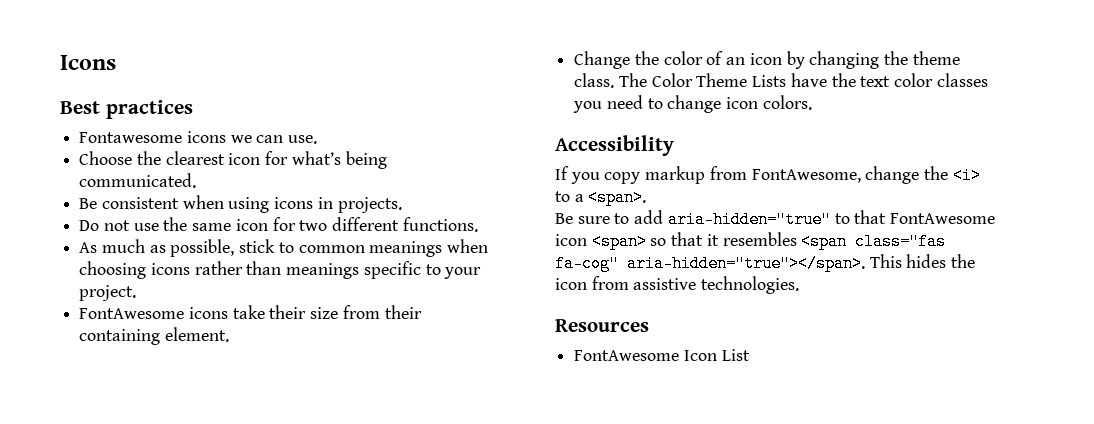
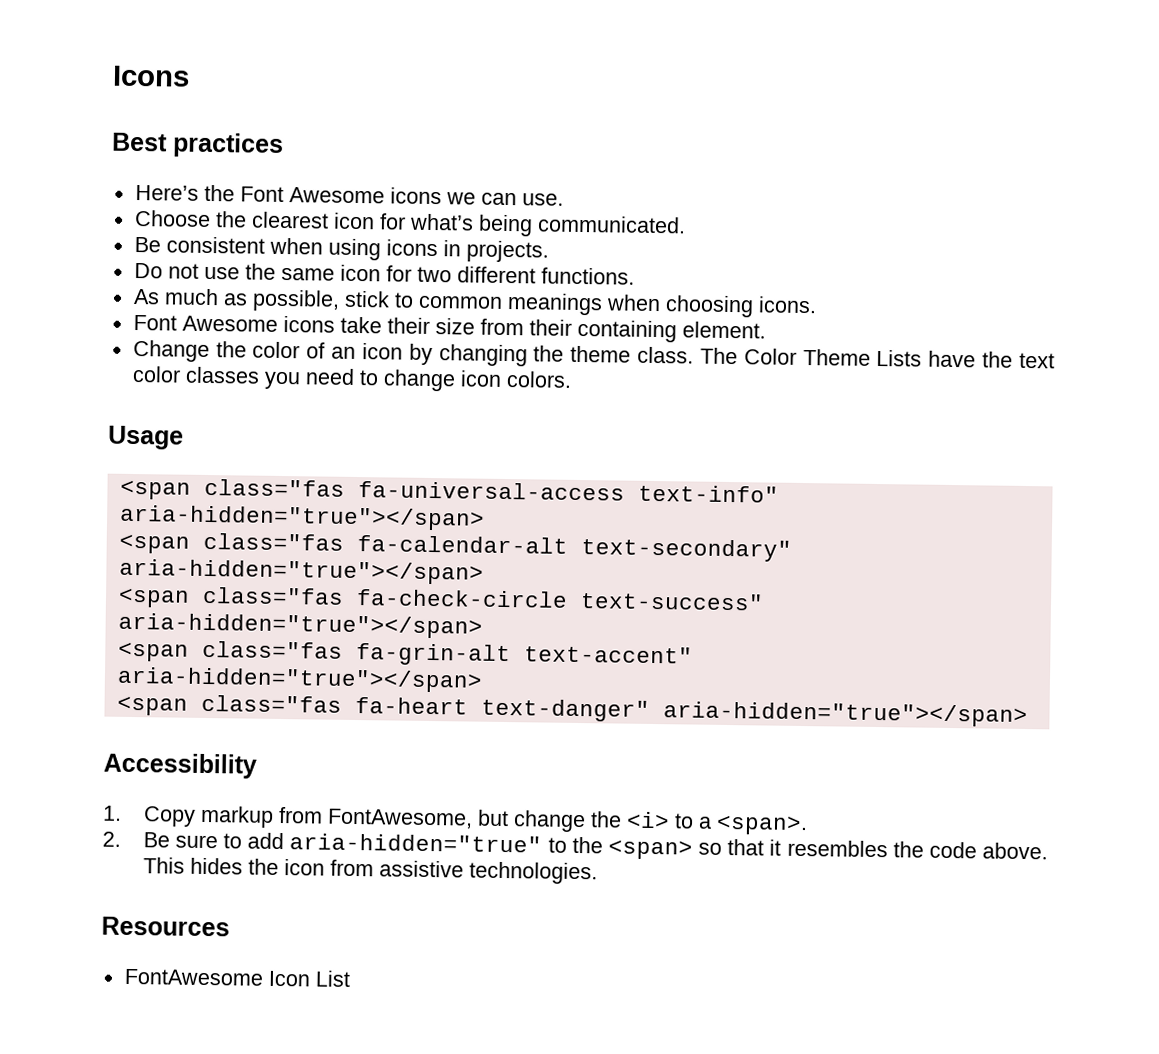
- Fontawesome icons we can use.
+ Here’s the Font Awesome icons we can use.
- As much as possible, stick to common meanings when choosing icons rather than meanings specific to your project.
- FontAwesome icons take their size from their containing element.
+ As much as possible, stick to common meanings when choosing icons.
+ Font Awesome icons take their size from their containing element.
+ Usage
+ <span class="fas fa-universal-access text-info" aria-hidden="true"></span>
+ <span class="fas fa-calendar-alt text-secondary" aria-hidden="true"></span>
+ <span class="fas fa-check-circle text-success" aria-hidden="true"></span>
+ <span class="fas fa-grin-alt text-accent" aria-hidden="true"></span>
+ <span class="fas fa-heart text-danger" aria-hidden="true"></span>
  Accessibility
- If you copy markup from FontAwesome, change the <i> to a <span>.
+ 1. Copy markup from FontAwesome, but change the <i> to a <span>.
- Be sure to add aria-hidden="true" to that FontAwesome icon <span> so that it resembles <span class="fas fa-cog" aria-hidden="true"></span>.
+ 2. Be sure to add aria-hidden="true" to the <span> so that it resembles the code above.

